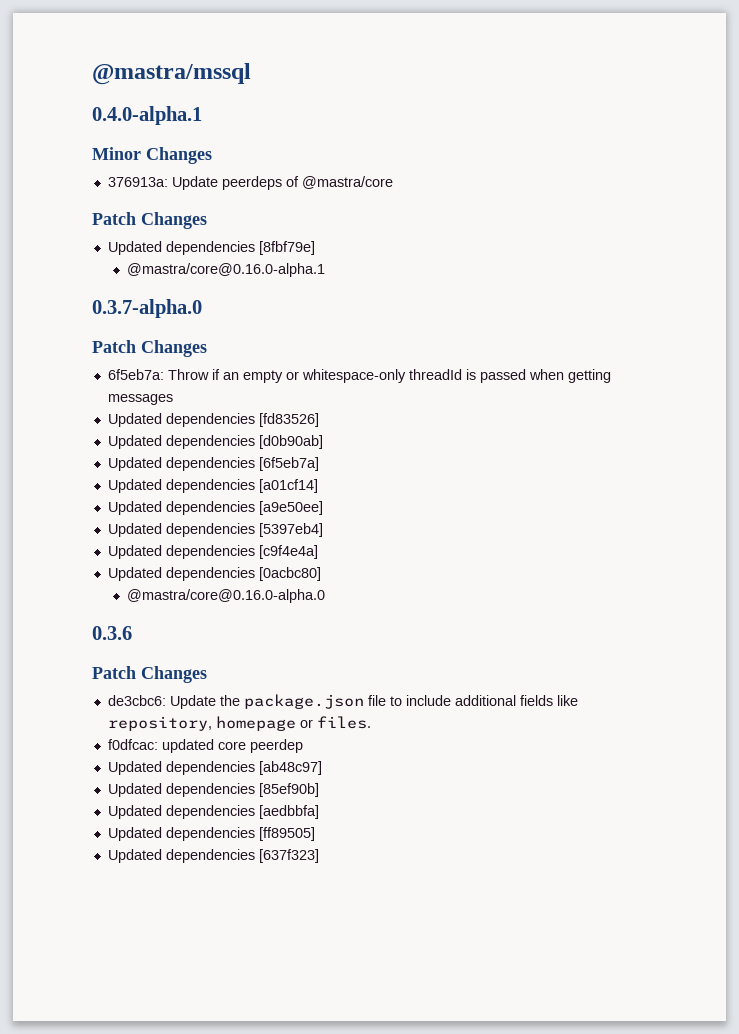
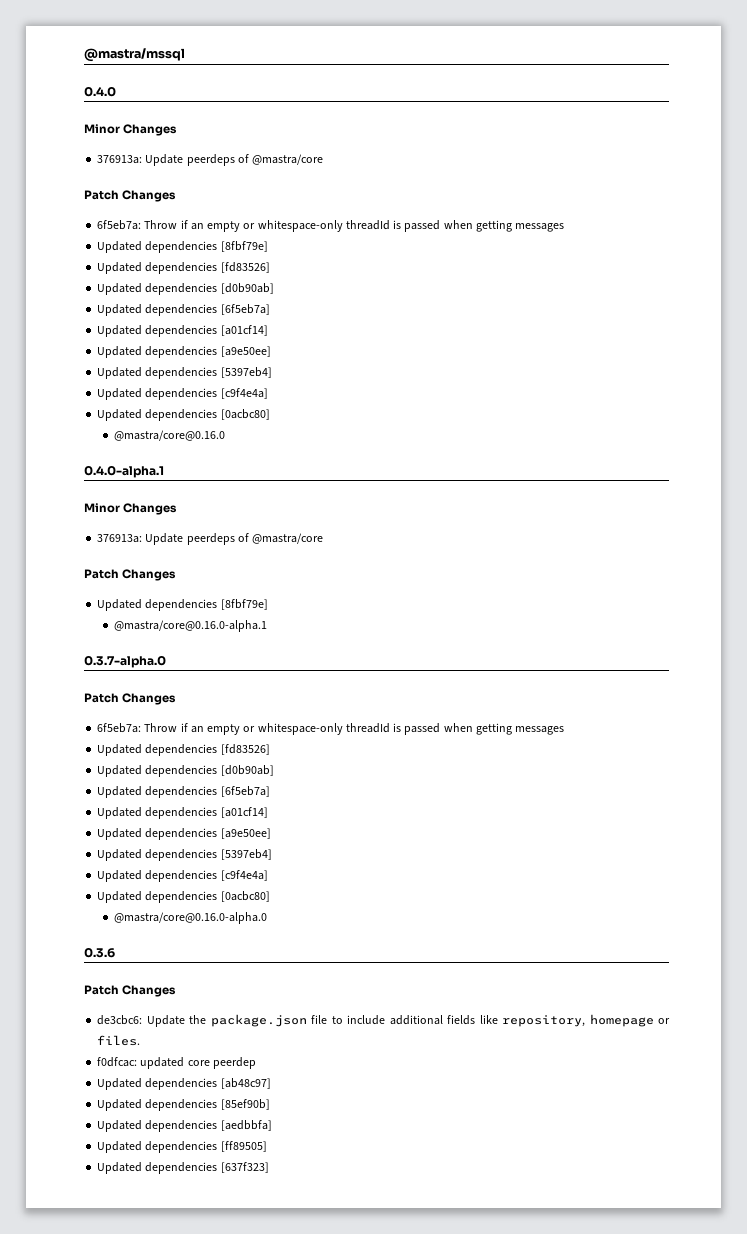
+ 0.4.0
+ Minor Changes
+ 376913a: Update peerdeps of @mastra/core
+ Patch Changes
+ 6f5eb7a: Throw if an empty or whitespace-only threadId is passed when getting messages
+ Updated dependencies [8fbf79e]
+ Updated dependencies [fd83526]
+ Updated dependencies [d0b90ab]
+ Updated dependencies [6f5eb7a]
+ Updated dependencies [a01cf14]
+ Updated dependencies [a9e50ee]
+ Updated dependencies [5397eb4]
+ Updated dependencies [c9f4e4a]
+ Updated dependencies [0acbc80]
+ @mastra/core@0.16.0

